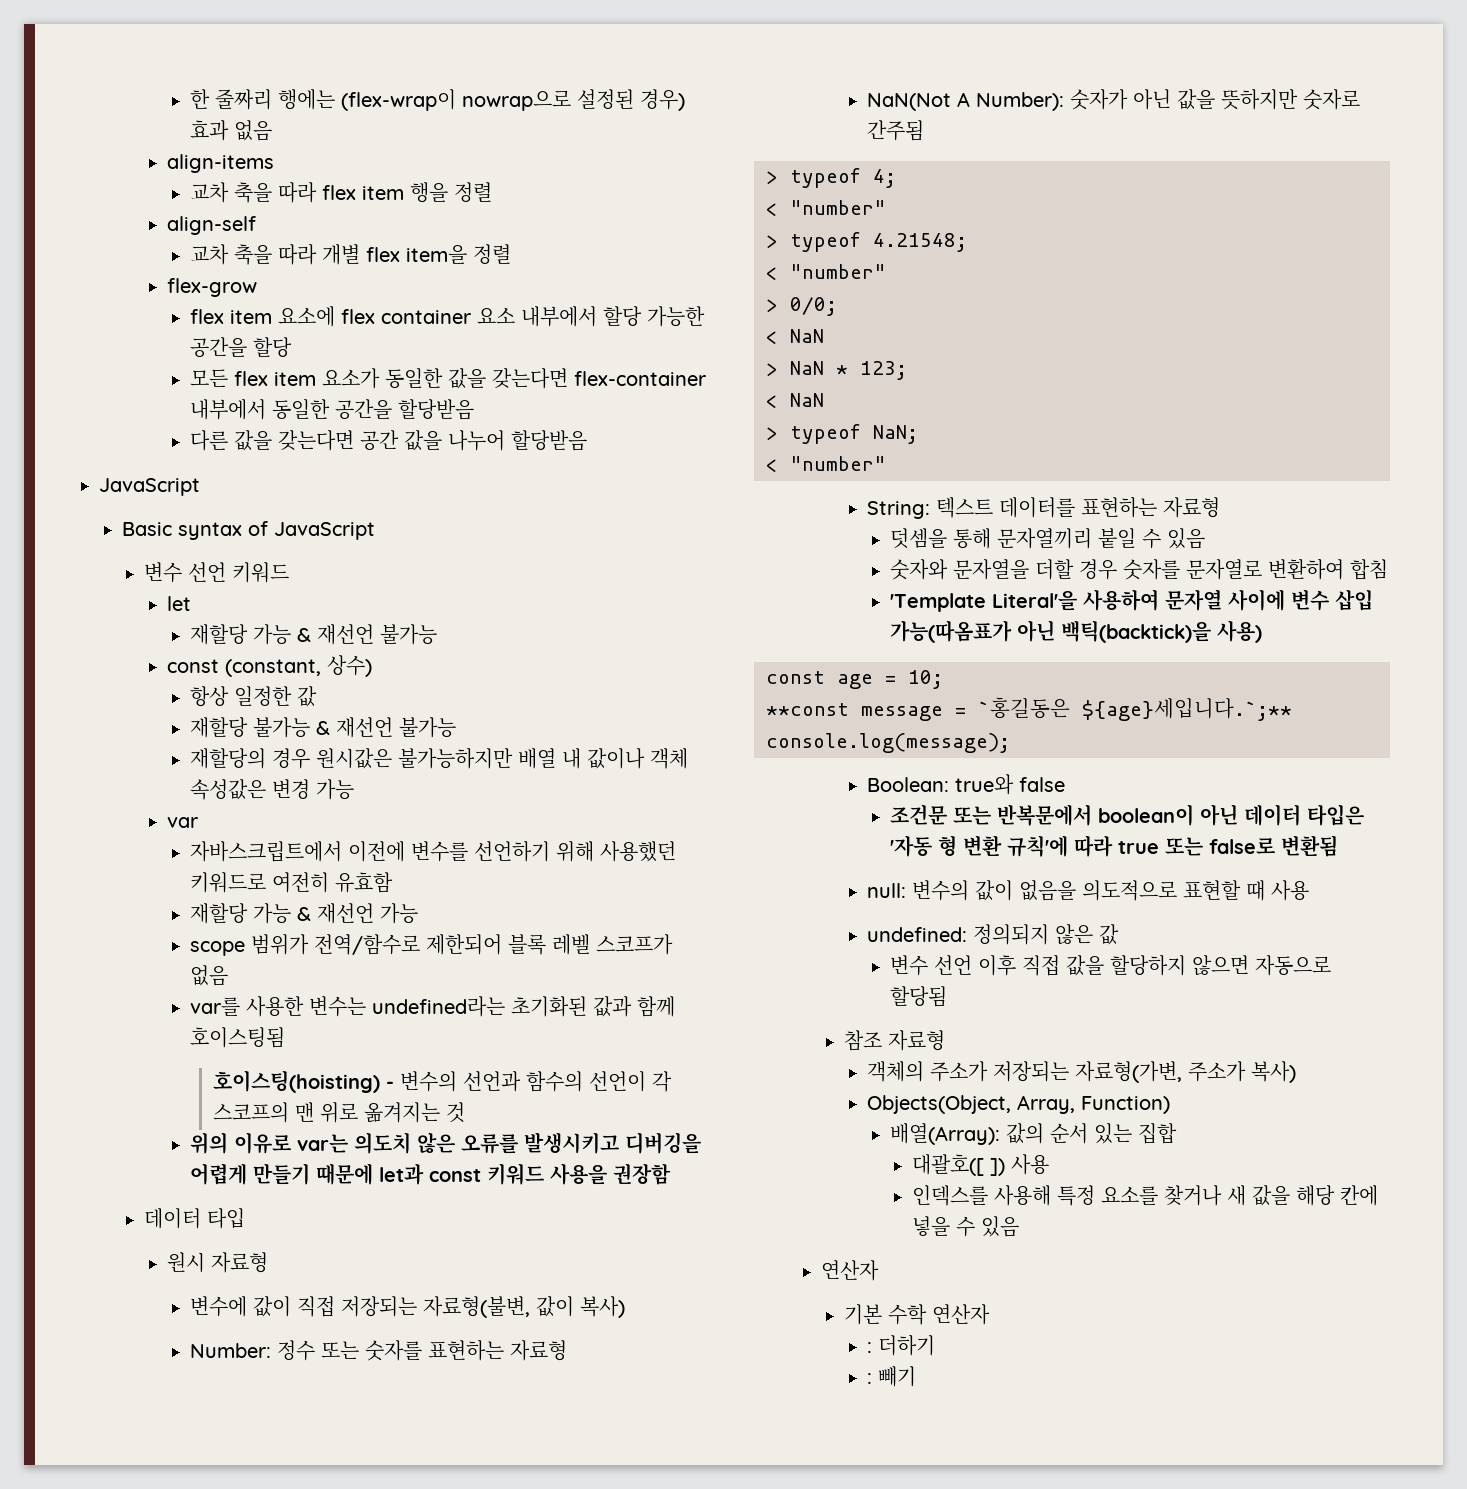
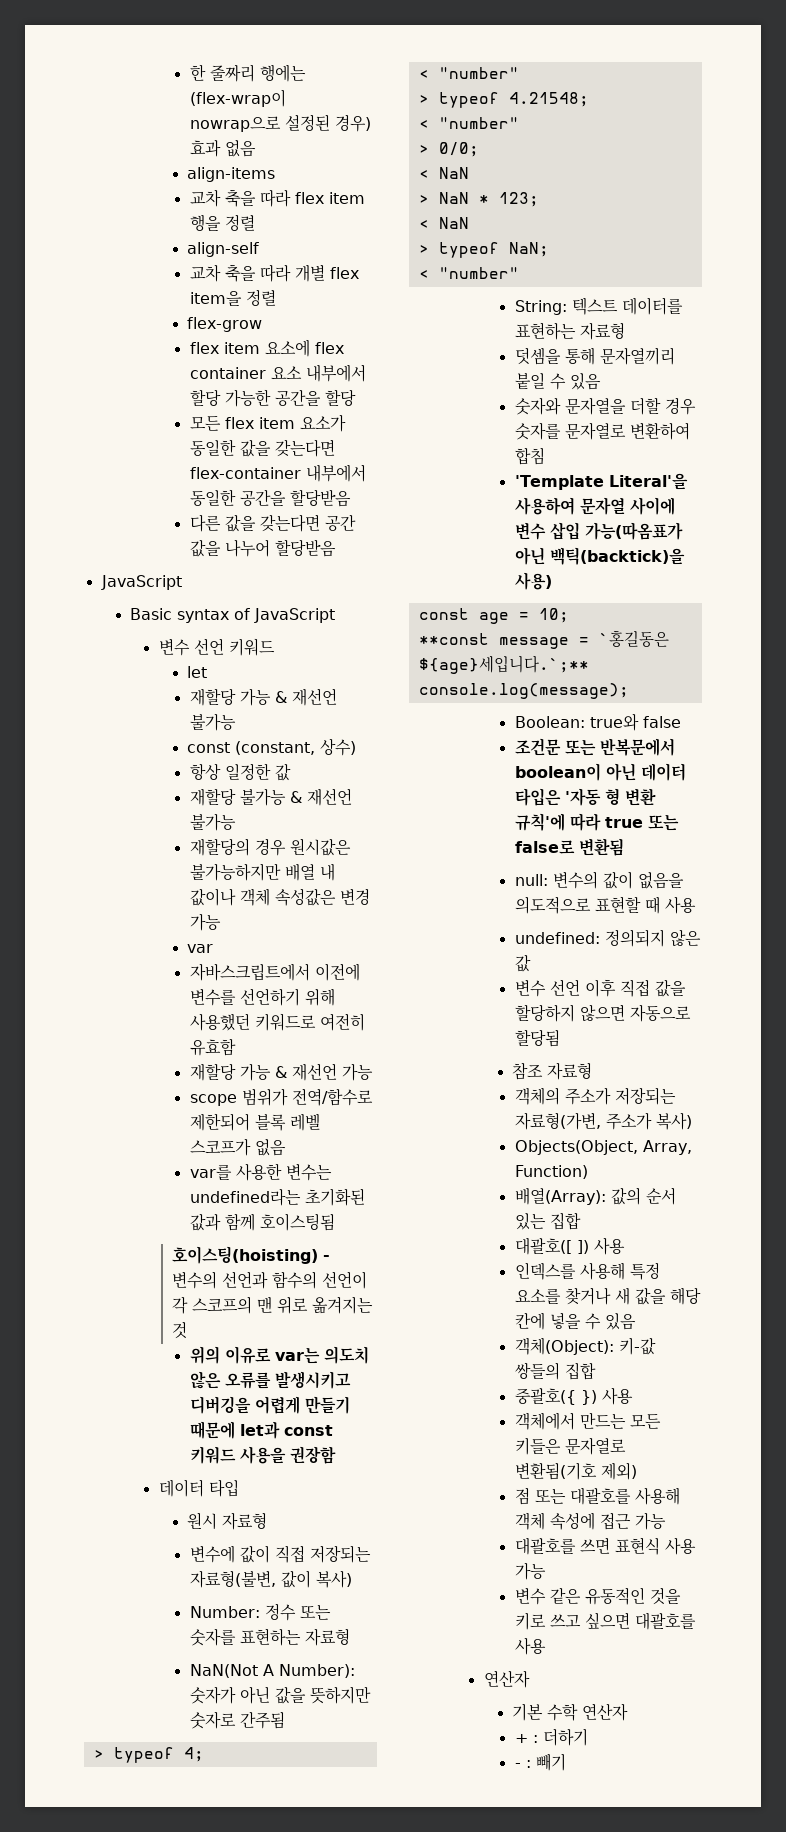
+ 객체(Object): 키-값 쌍들의 집합
+ 중괄호({ }) 사용
+ 객체에서 만드는 모든 키들은 문자열로 변환됨(기호 제외)
+ 점 또는 대괄호를 사용해 객체 속성에 접근 가능
+ 대괄호를 쓰면 표현식 사용 가능
+ 변수 같은 유동적인 것을 키로 쓰고 싶으면 대괄호를 사용
- : 더하기
+ + : 더하기
- : 빼기
+ - : 빼기

